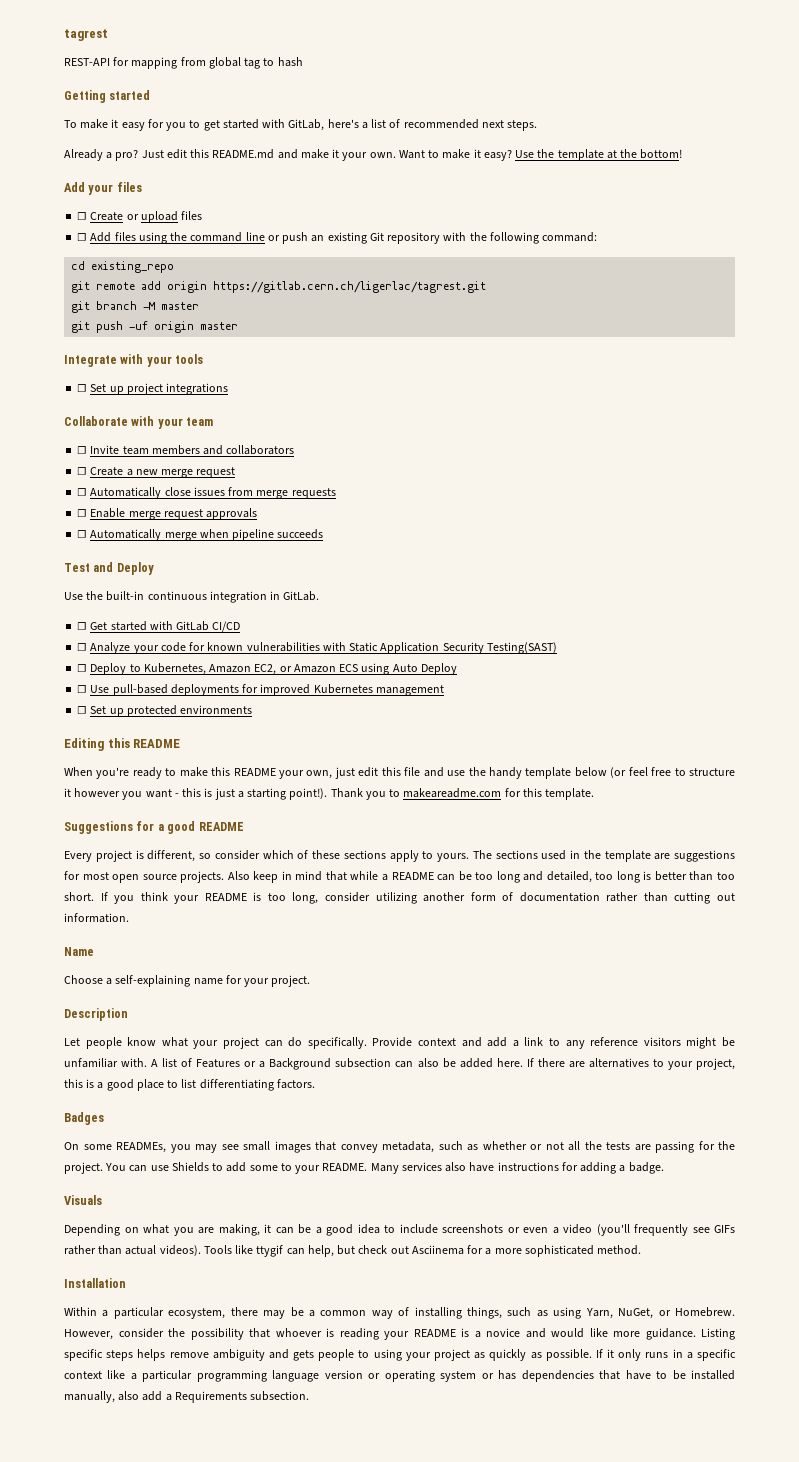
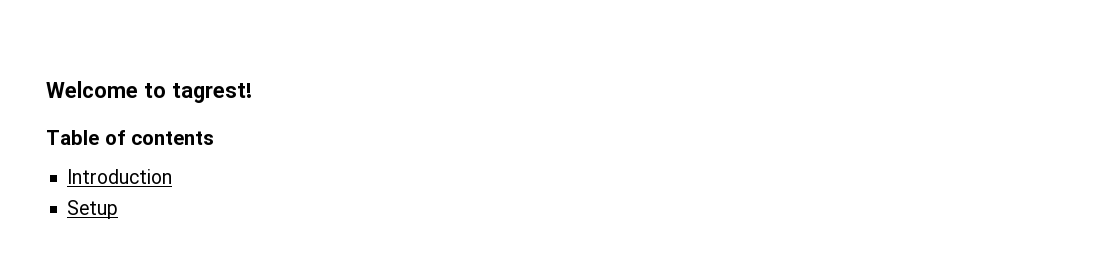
- tagrest
- REST-API for mapping from global tag to hash
- Getting started
- To make it easy for you to get started with GitLab, here's a list of recommended next steps.
- Already a pro? Just edit this README.md and make it your own. Want to make it easy? Use the template at the bottom!
- Add your files
- ☐ Create or upload files
- ☐ Add files using the command line or push an existing Git repository with the following command:
- cd existing_repo
- git remote add origin https://gitlab.cern.ch/ligerlac/tagrest.git
- git branch -M master
- git push -uf origin master
- Integrate with your tools
- ☐ Set up project integrations
- Collaborate with your team
- ☐ Invite team members and collaborators
- ☐ Create a new merge request
- ☐ Automatically close issues from merge requests
- ☐ Enable merge request approvals
- ☐ Automatically merge when pipeline succeeds
- Test and Deploy
- Use the built-in continuous integration in GitLab.
- ☐ Get started with GitLab CI/CD
- ☐ Analyze your code for known vulnerabilities with Static Application Security Testing(SAST)
- ☐ Deploy to Kubernetes, Amazon EC2, or Amazon ECS using Auto Deploy
- ☐ Use pull-based deployments for improved Kubernetes management
- ☐ Set up protected environments
- Editing this README
- When you're ready to make this README your own, just edit this file and use the handy template below (or feel free to structure it however you want - this is just a starting point!). Thank you to makeareadme.com for this template.
- Suggestions for a good README
- Every project is different, so consider which of these sections apply to yours. The sections used in the template are suggestions for most open source projects. Also keep in mind that while a README can be too long and detailed, too long is better than too short. If you think your README is too long, consider utilizing another form of documentation rather than cutting out information.
- Name
- Choose a self-explaining name for your project.
- Description
- Let people know what your project can do specifically. Provide context and add a link to any reference visitors might be unfamiliar with. A list of Features or a Background subsection can also be added here. If there are alternatives to your project, this is a good place to list differentiating factors.
- Badges
- On some READMEs, you may see small images that convey metadata, such as whether or not all the tests are passing for the project. You can use Shields to add some to your README. Many services also have instructions for adding a badge.
- Visuals
- Depending on what you are making, it can be a good idea to include screenshots or even a video (you'll frequently see GIFs rather than actual videos). Tools like ttygif can help, but check out Asciinema for a more sophisticated method.
- Installation
- Within a particular ecosystem, there may be a common way of installing things, such as using Yarn, NuGet, or Homebrew. However, consider the possibility that whoever is reading your README is a novice and would like more guidance. Listing specific steps helps remove ambiguity and gets people to using your project as quickly as possible. If it only runs in a specific context like a particular programming language version or operating system or has dependencies that have to be installed manually, also add a Requirements subsection.
+ Welcome to tagrest!
+ Table of contents
+ Introduction
+ Setup

